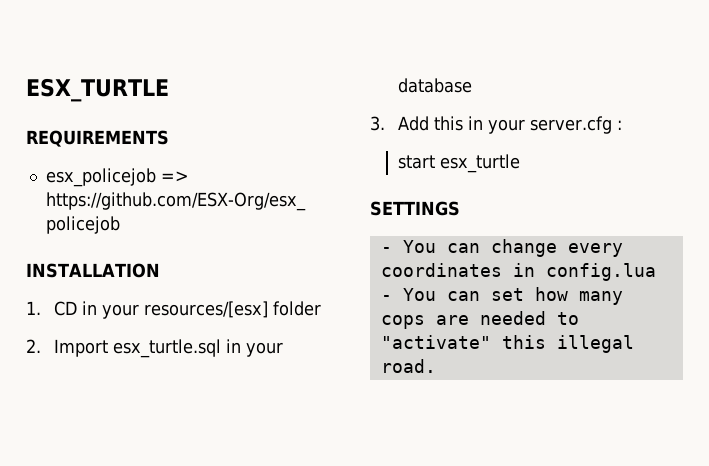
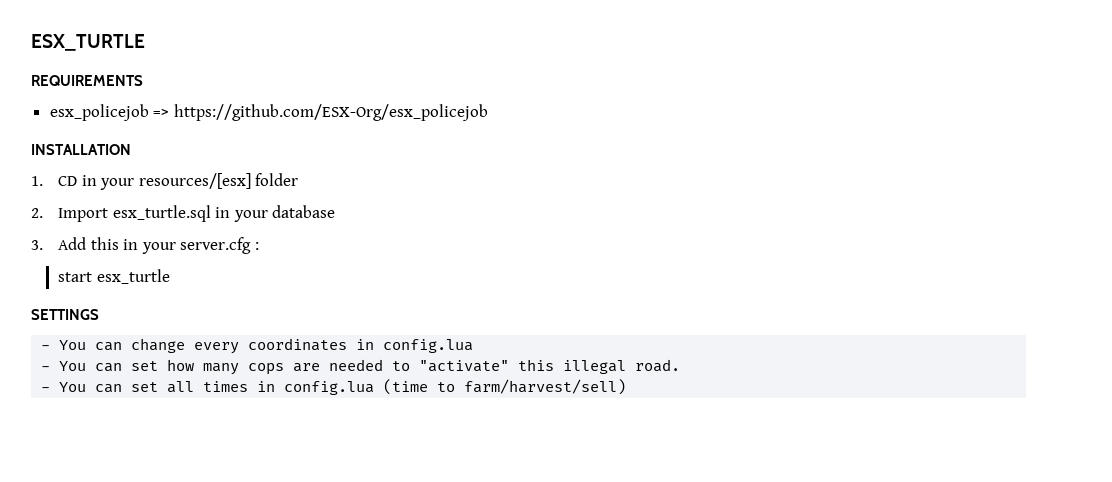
+ - You can set all times in config.lua (time to farm/harvest/sell)

